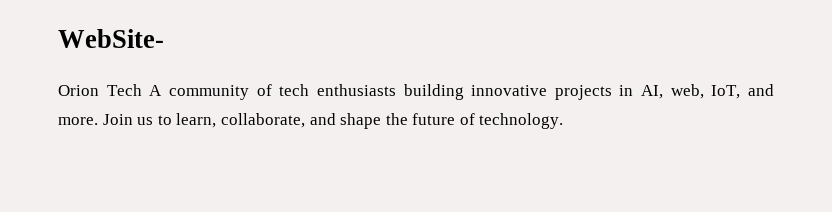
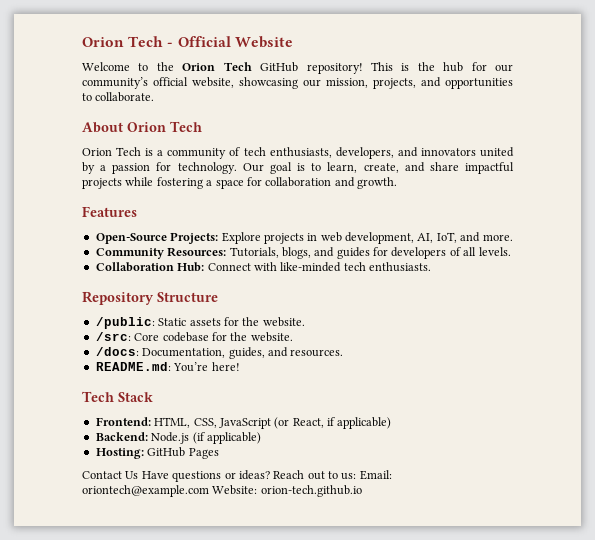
- WebSite-
- Orion Tech A community of tech enthusiasts building innovative projects in AI, web, IoT, and more. Join us to learn, collaborate, and shape the future of technology.
+ Orion Tech - Official Website
+ Welcome to the Orion Tech GitHub repository! This is the hub for our community’s official website, showcasing our mission, projects, and opportunities to collaborate.
+ About Orion Tech
+ Orion Tech is a community of tech enthusiasts, developers, and innovators united by a passion for technology. Our goal is to learn, create, and share impactful projects while fostering a space for collaboration and growth.
+ Features
+ Open-Source Projects: Explore projects in web development, AI, IoT, and more.
+ Community Resources: Tutorials, blogs, and guides for developers of all levels.
+ Collaboration Hub: Connect with like-minded tech enthusiasts.
+ Repository Structure
+ /public: Static assets for the website.
+ /src: Core codebase for the website.
+ /docs: Documentation, guides, and resources.
+ README.md: You’re here!
+ Tech Stack
+ Frontend: HTML, CSS, JavaScript (or React, if applicable)
+ Backend: Node.js (if applicable)
+ Hosting: GitHub Pages
+ Contact Us Have questions or ideas? Reach out to us: Email: oriontech@example.com Website: orion-tech.github.io

